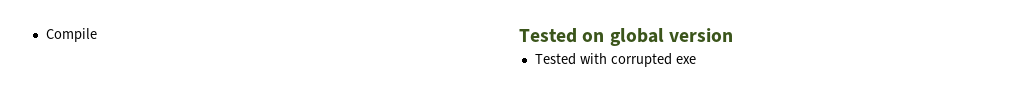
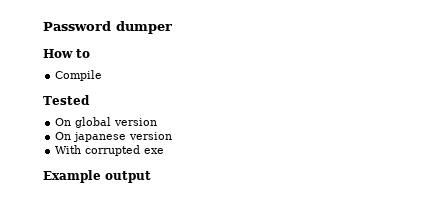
+ Password dumper
+ How to
- Tested on global version
+ Tested
+ On global version
- Tested with corrupted exe
+ On japanese version
+ With corrupted exe
+ Example output

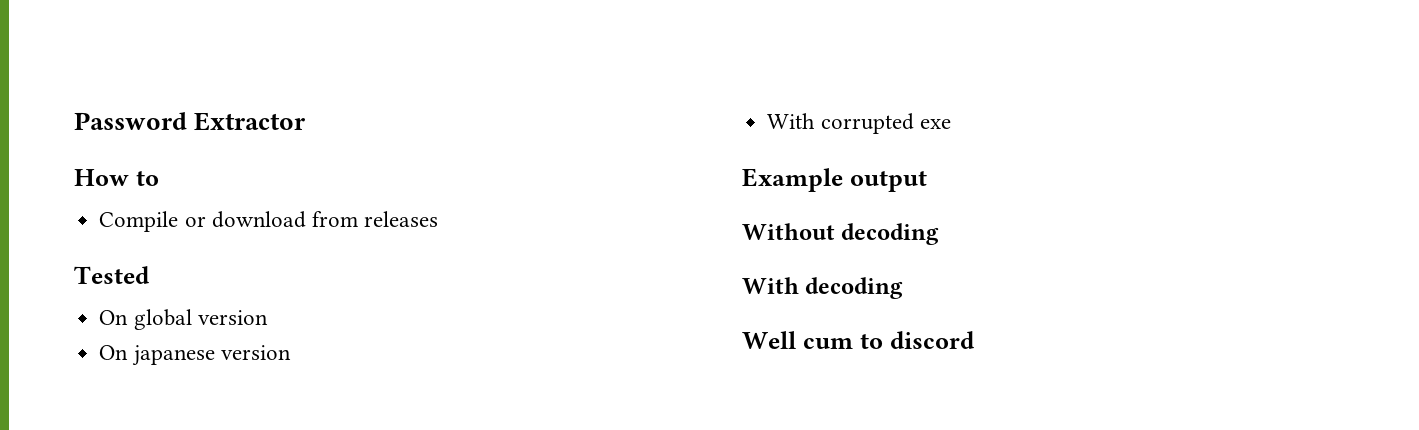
- Password dumper
+ Password Extractor
- Compile
+ Compile or download from releases
+ Without decoding
+ With decoding
+ Well cum to discord

